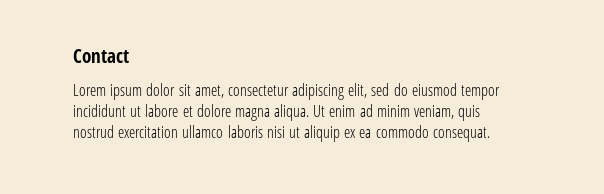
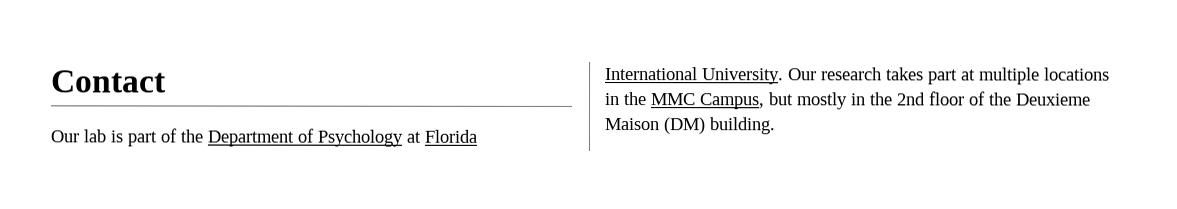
- Lorem ipsum dolor sit amet, consectetur adipiscing elit, sed do eiusmod tempor incididunt ut labore et dolore magna aliqua. Ut enim ad minim veniam, quis nostrud exercitation ullamco laboris nisi ut aliquip ex ea commodo consequat.
+ Our lab is part of the Department of Psychology at Florida International University. Our research takes part at multiple locations in the MMC Campus, but mostly in the 2nd floor of the Deuxieme Maison (DM) building.

